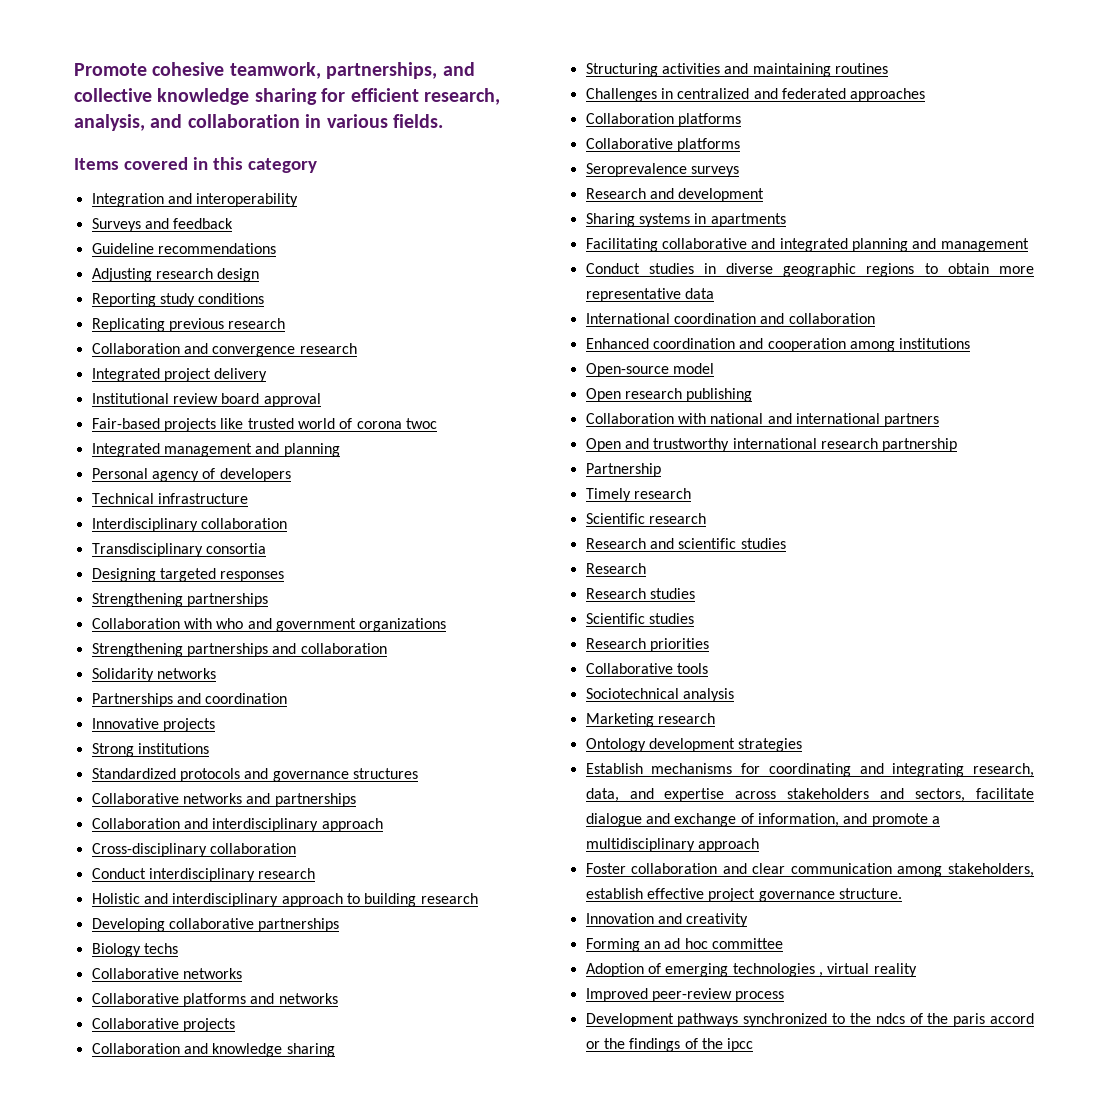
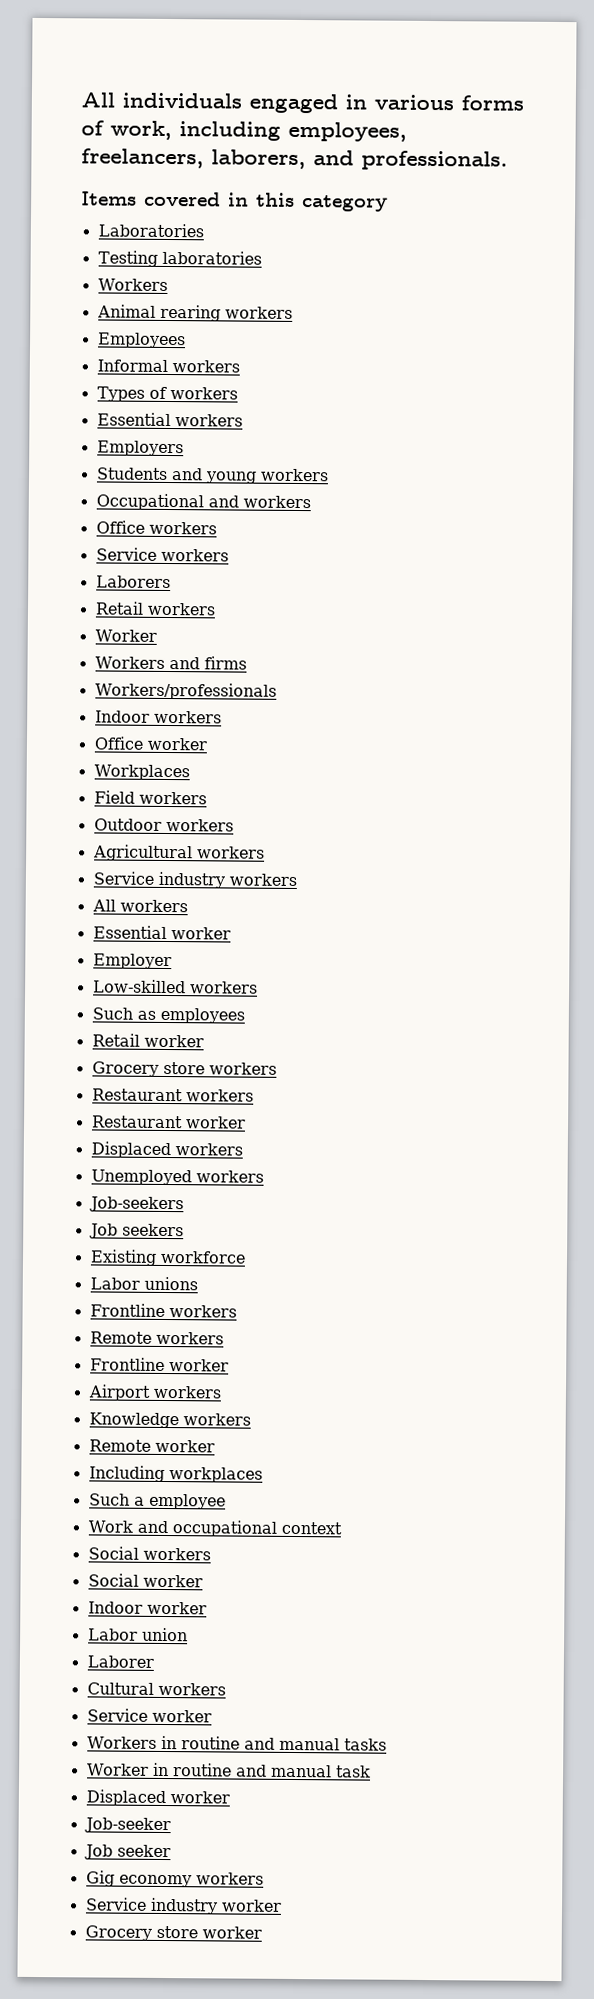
- Promote cohesive teamwork, partnerships, and collective knowledge sharing for efficient research, analysis, and collaboration in various fields.
+ All individuals engaged in various forms of work, including employees, freelancers, laborers, and professionals.
- Integration and interoperability
- Surveys and feedback
- Guideline recommendations
- Adjusting research design
- Reporting study conditions
- Replicating previous research
- Collaboration and convergence research
- Integrated project delivery
- Institutional review board approval
- Fair-based projects like trusted world of corona twoc
- Integrated management and planning
- Personal agency of developers
- Technical infrastructure
- Interdisciplinary collaboration
- Transdisciplinary consortia
- Designing targeted responses
- Strengthening partnerships
- Collaboration with who and government organizations
- Strengthening partnerships and collaboration
- Solidarity networks
- Partnerships and coordination
- Innovative projects
- Strong institutions
- Standardized protocols and governance structures
- Collaborative networks and partnerships
- Collaboration and interdisciplinary approach
- Cross-disciplinary collaboration
- Conduct interdisciplinary research
- Holistic and interdisciplinary approach to building research
- Developing collaborative partnerships
- Biology techs
- Collaborative networks
- Collaborative platforms and networks
- Collaborative projects
- Collaboration and knowledge sharing
- Structuring activities and maintaining routines
- Challenges in centralized and federated approaches
- Collaboration platforms
- Collaborative platforms
- Seroprevalence surveys
- Research and development
- Sharing systems in apartments
- Facilitating collaborative and integrated planning and management
- Conduct studies in diverse geographic regions to obtain more representative data
- International coordination and collaboration
- Enhanced coordination and cooperation among institutions
- Open-source model
- Open research publishing
- Collaboration with national and international partners
- Open and trustworthy international research partnership
- Partnership
- Timely research
- Scientific research
- Research and scientific studies
- Research
- Research studies
- Scientific studies
- Research priorities
- Collaborative tools
- Sociotechnical analysis
- Marketing research
- Ontology development strategies
- Establish mechanisms for coordinating and integrating research, data, and expertise across stakeholders and sectors, facilitate dialogue and exchange of information, and promote a multidisciplinary approach
- Foster collaboration and clear communication among stakeholders, establish effective project governance structure.
- Innovation and creativity
- Forming an ad hoc committee
- Adoption of emerging technologies , virtual reality
- Improved peer-review process
- Development pathways synchronized to the ndcs of the paris accord or the findings of the ipcc
+ Laboratories
+ Testing laboratories
+ Workers
+ Animal rearing workers
+ Employees
+ Informal workers
+ Types of workers
+ Essential workers
+ Employers
+ Students and young workers
+ Occupational and workers
+ Office workers
+ Service workers
+ Laborers
+ Retail workers
+ Worker
+ Workers and firms
+ Workers/professionals
+ Indoor workers
+ Office worker
+ Workplaces
+ Field workers
+ Outdoor workers
+ Agricultural workers
+ Service industry workers
+ All workers
+ Essential worker
+ Employer
+ Low-skilled workers
+ Such as employees
+ Retail worker
+ Grocery store workers
+ Restaurant workers
+ Restaurant worker
+ Displaced workers
+ Unemployed workers
+ Job-seekers
+ Job seekers
+ Existing workforce
+ Labor unions
+ Frontline workers
+ Remote workers
+ Frontline worker
+ Airport workers
+ Knowledge workers
+ Remote worker
+ Including workplaces
+ Such a employee
+ Work and occupational context
+ Social workers
+ Social worker
+ Indoor worker
+ Labor union
+ Laborer
+ Cultural workers
+ Service worker
+ Workers in routine and manual tasks
+ Worker in routine and manual task
+ Displaced worker
+ Job-seeker
+ Job seeker
+ Gig economy workers
+ Service industry worker
+ Grocery store worker

